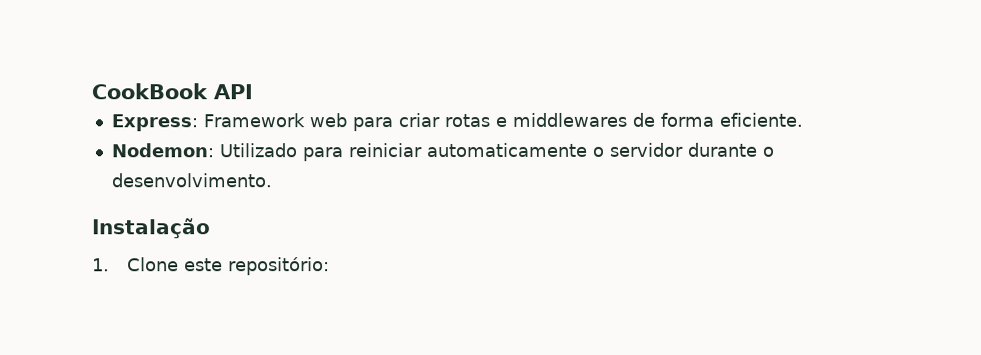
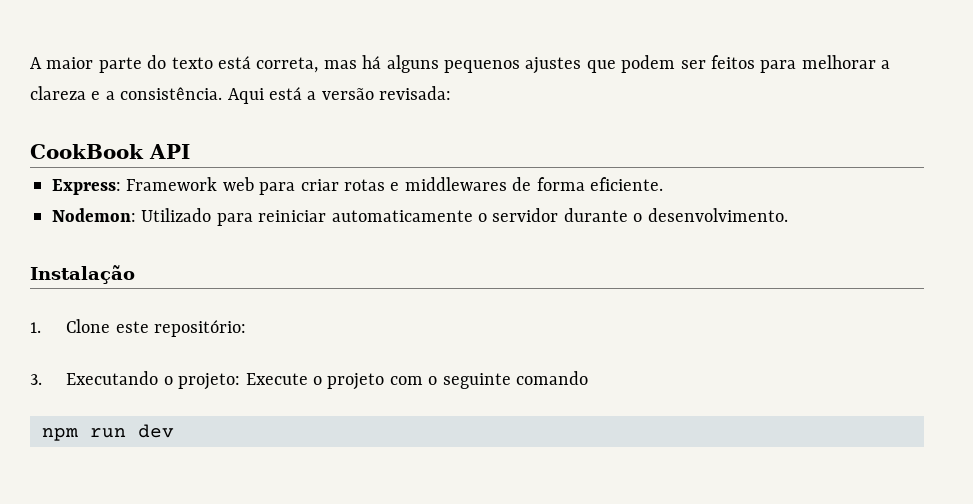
+ A maior parte do texto está correta, mas há alguns pequenos ajustes que podem ser feitos para melhorar a clareza e a consistência. Aqui está a versão revisada:
+ 3. Executando o projeto: Execute o projeto com o seguinte comando
+ npm run dev

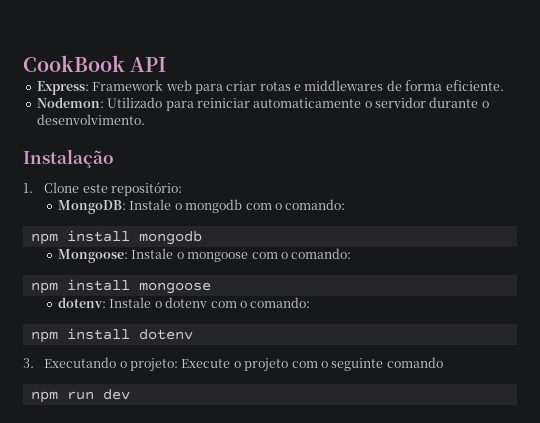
- A maior parte do texto está correta, mas há alguns pequenos ajustes que podem ser feitos para melhorar a clareza e a consistência. Aqui está a versão revisada:
+ MongoDB: Instale o mongodb com o comando:
+ npm install mongodb
+ Mongoose: Instale o mongoose com o comando:
+ npm install mongoose
+ dotenv: Instale o dotenv com o comando:
+ npm install dotenv

